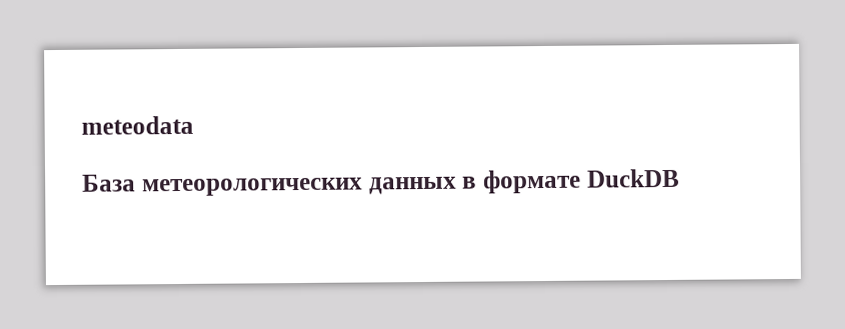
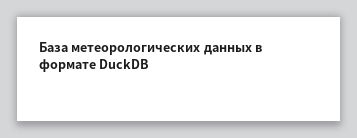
- meteodata

